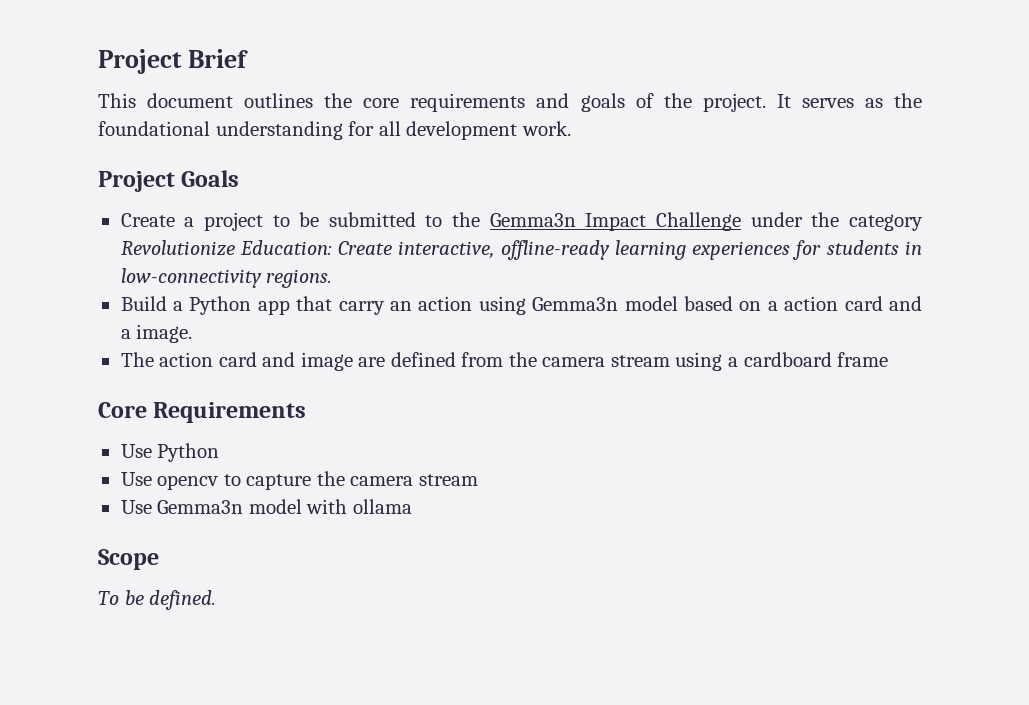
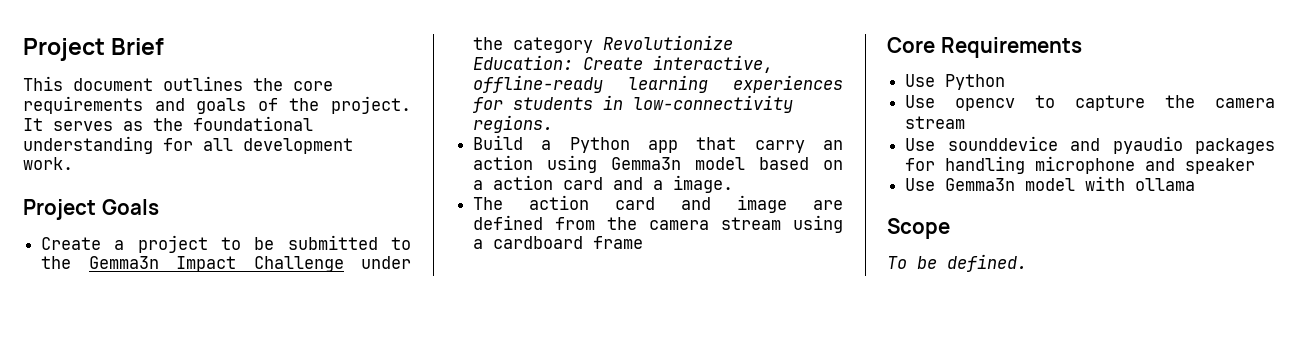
+ Use sounddevice and pyaudio packages for handling microphone and speaker

